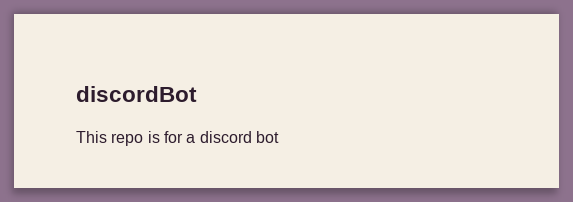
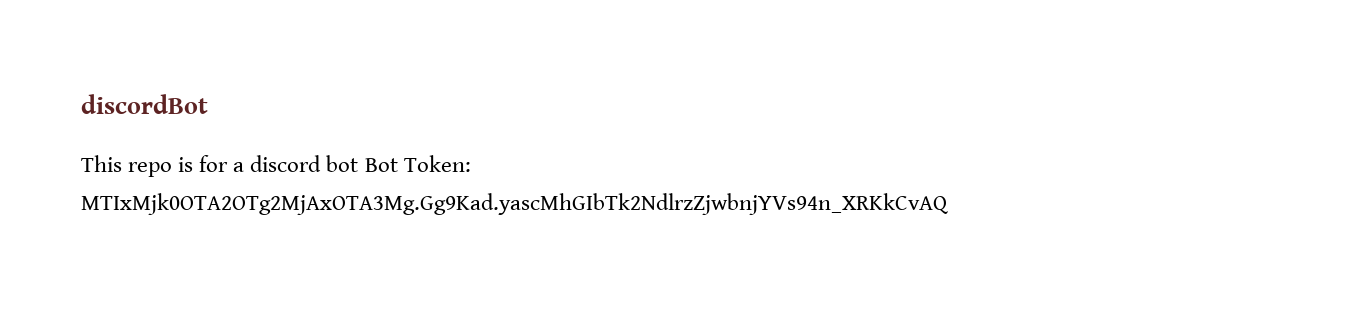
- This repo is for a discord bot
+ This repo is for a discord bot Bot Token: MTIxMjk0OTA2OTg2MjAxOTA3Mg.Gg9Kad.yascMhGIbTk2NdlrzZjwbnjYVs94n_XRKkCvAQ

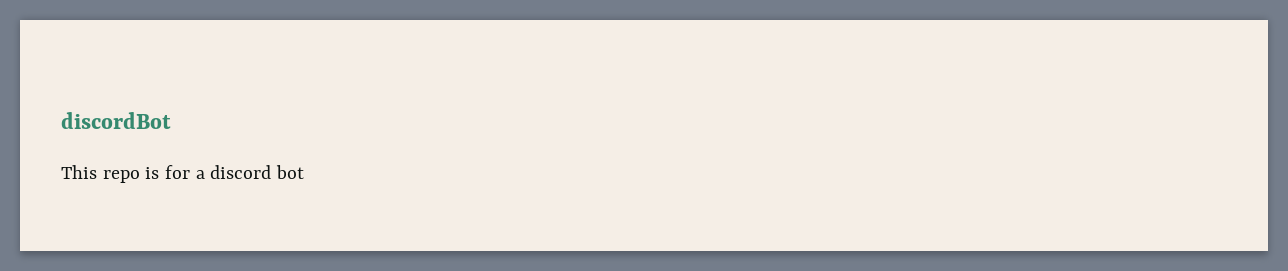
- This repo is for a discord bot Bot Token: MTIxMjk0OTA2OTg2MjAxOTA3Mg.Gg9Kad.yascMhGIbTk2NdlrzZjwbnjYVs94n_XRKkCvAQ
+ This repo is for a discord bot

